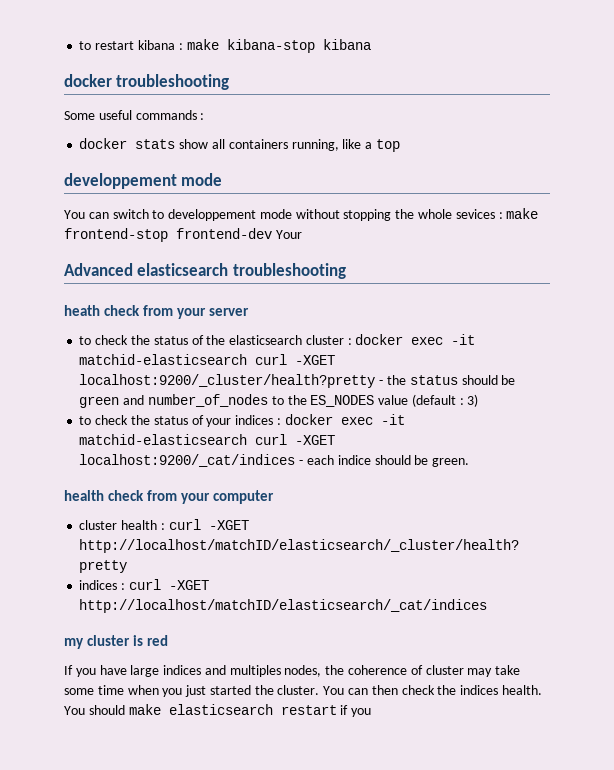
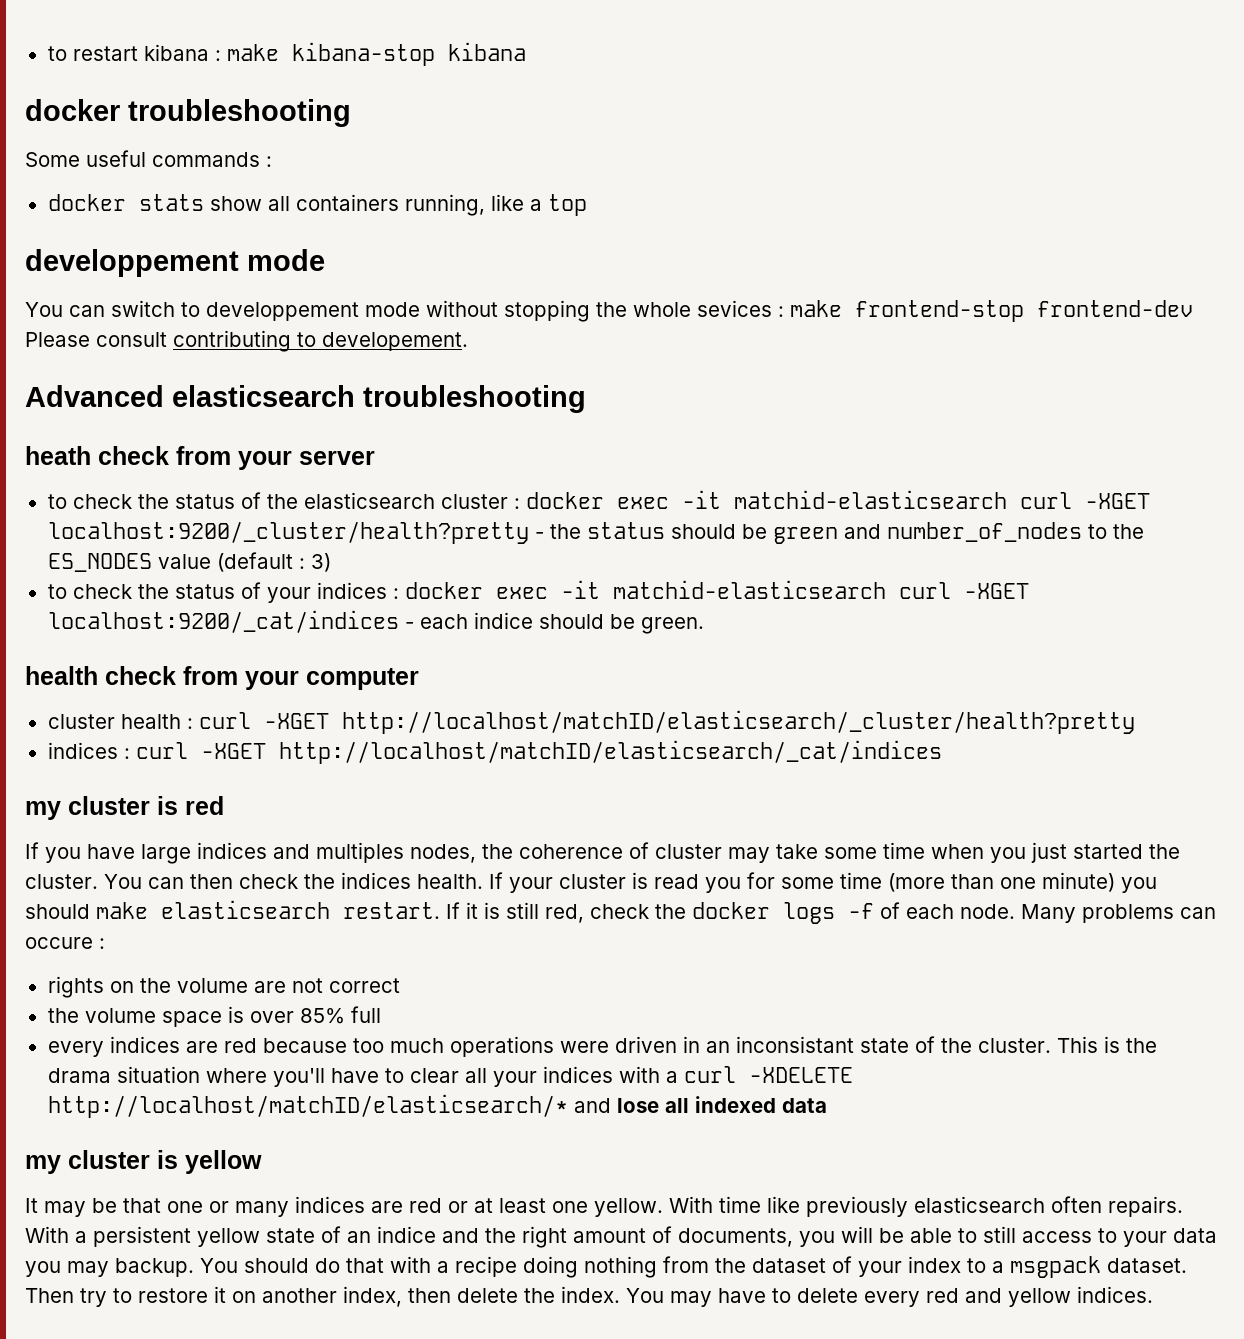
- You can switch to developpement mode without stopping the whole sevices : make frontend-stop frontend-dev Your
+ You can switch to developpement mode without stopping the whole sevices : make frontend-stop frontend-dev Please consult contributing to developement.
- You should make elasticsearch restart if you
+ If your cluster is read you for some time (more than one minute) you should make elasticsearch restart. If it is still red, check the docker logs -f of each node. Many problems can occure :
+ rights on the volume are not correct
+ the volume space is over 85% full
+ every indices are red because too much operations were driven in an inconsistant state of the cluster. This is the drama situation where you'll have to clear all your indices with a curl -XDELETE http://localhost/matchID/elasticsearch/* and lose all indexed data
+ my cluster is yellow
+ It may be that one or many indices are red or at least one yellow. With time like previously elasticsearch often repairs. With a persistent yellow state of an indice and the right amount of documents, you will be able to still access to your data you may backup. You should do that with a recipe doing nothing from the dataset of your index to a msgpack dataset. Then try to restore it on another index, then delete the index. You may have to delete every red and yellow indices.

